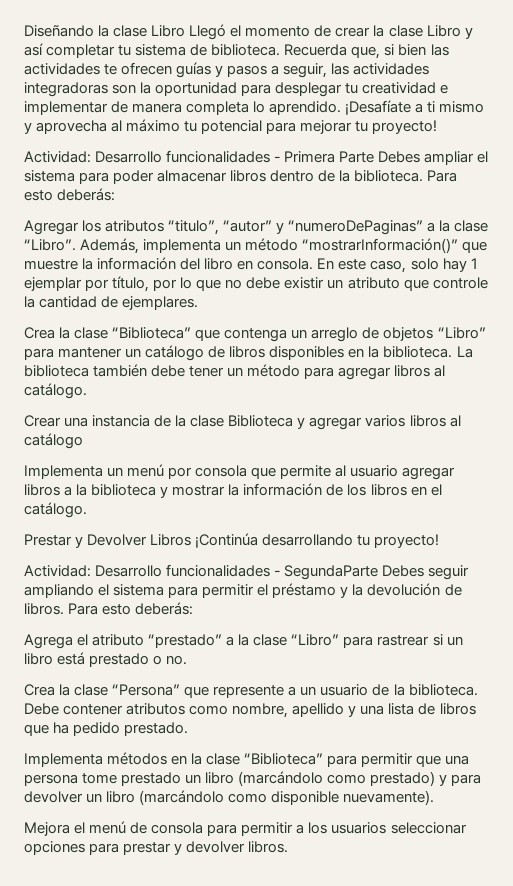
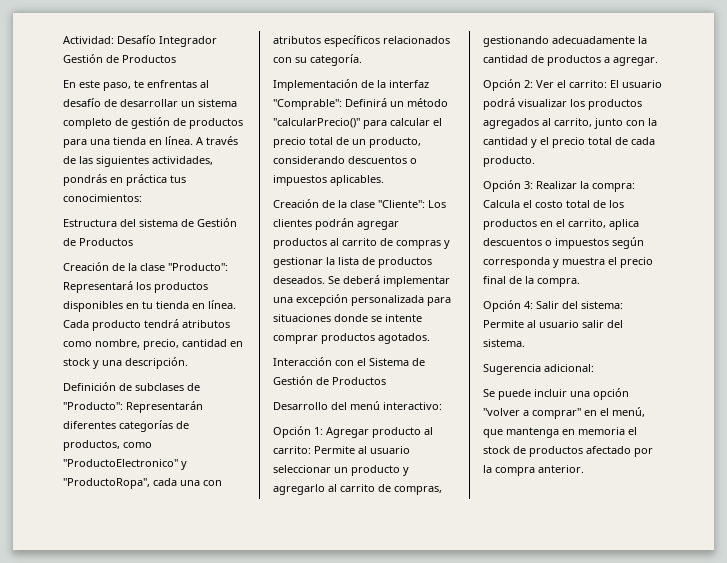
- Diseñando la clase Libro Llegó el momento de crear la clase Libro y así completar tu sistema de biblioteca. Recuerda que, si bien las actividades te ofrecen guías y pasos a seguir, las actividades integradoras son la oportunidad para desplegar tu creatividad e implementar de manera completa lo aprendido. ¡Desafíate a ti mismo y aprovecha al máximo tu potencial para mejorar tu proyecto!
- Actividad: Desarrollo funcionalidades - Primera Parte Debes ampliar el sistema para poder almacenar libros dentro de la biblioteca. Para esto deberás:
- Agregar los atributos “titulo”, “autor” y “numeroDePaginas” a la clase “Libro”. Además, implementa un método “mostrarInformación()” que muestre la información del libro en consola. En este caso, solo hay 1 ejemplar por título, por lo que no debe existir un atributo que controle la cantidad de ejemplares.
- Crea la clase “Biblioteca” que contenga un arreglo de objetos “Libro” para mantener un catálogo de libros disponibles en la biblioteca. La biblioteca también debe tener un método para agregar libros al catálogo.
- Crear una instancia de la clase Biblioteca y agregar varios libros al catálogo
- Implementa un menú por consola que permite al usuario agregar libros a la biblioteca y mostrar la información de los libros en el catálogo.
- Prestar y Devolver Libros ¡Continúa desarrollando tu proyecto!
- Actividad: Desarrollo funcionalidades - SegundaParte Debes seguir ampliando el sistema para permitir el préstamo y la devolución de libros. Para esto deberás:
- Agrega el atributo “prestado” a la clase “Libro” para rastrear si un libro está prestado o no.
- Crea la clase “Persona” que represente a un usuario de la biblioteca. Debe contener atributos como nombre, apellido y una lista de libros que ha pedido prestado.
- Implementa métodos en la clase “Biblioteca” para permitir que una persona tome prestado un libro (marcándolo como prestado) y para devolver un libro (marcándolo como disponible nuevamente).
- Mejora el menú de consola para permitir a los usuarios seleccionar opciones para prestar y devolver libros.
+ Actividad: Desafío Integrador Gestión de Productos
+ En este paso, te enfrentas al desafío de desarrollar un sistema completo de gestión de productos para una tienda en línea. A través de las siguientes actividades, pondrás en práctica tus conocimientos:
+ Estructura del sistema de Gestión de Productos
+ Creación de la clase "Producto": Representará los productos disponibles en tu tienda en línea. Cada producto tendrá atributos como nombre, precio, cantidad en stock y una descripción.
+ Definición de subclases de "Producto": Representarán diferentes categorías de productos, como "ProductoElectronico" y "ProductoRopa", cada una con atributos específicos relacionados con su categoría.
+ Implementación de la interfaz "Comprable": Definirá un método "calcularPrecio()" para calcular el precio total de un producto, considerando descuentos o impuestos aplicables.
+ Creación de la clase "Cliente": Los clientes podrán agregar productos al carrito de compras y gestionar la lista de productos deseados. Se deberá implementar una excepción personalizada para situaciones donde se intente comprar productos agotados.
+ Interacción con el Sistema de Gestión de Productos
+ Desarrollo del menú interactivo:
+ Opción 1: Agregar producto al carrito: Permite al usuario seleccionar un producto y agregarlo al carrito de compras, gestionando adecuadamente la cantidad de productos a agregar.
+ Opción 2: Ver el carrito: El usuario podrá visualizar los productos agregados al carrito, junto con la cantidad y el precio total de cada producto.
+ Opción 3: Realizar la compra: Calcula el costo total de los productos en el carrito, aplica descuentos o impuestos según corresponda y muestra el precio final de la compra.
+ Opción 4: Salir del sistema: Permite al usuario salir del sistema.
+ Sugerencia adicional:
+ Se puede incluir una opción "volver a comprar" en el menú, que mantenga en memoria el stock de productos afectado por la compra anterior.

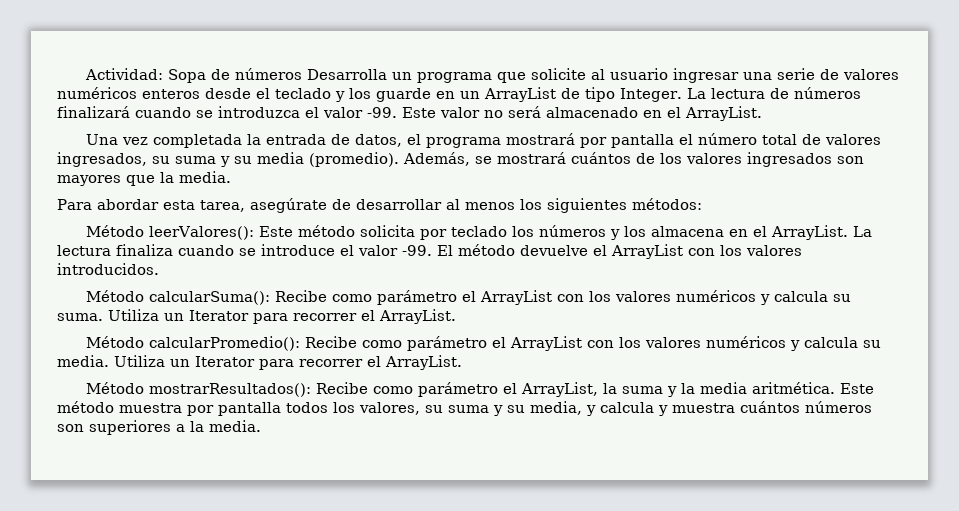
- Actividad: Desafío Integrador Gestión de Productos
- En este paso, te enfrentas al desafío de desarrollar un sistema completo de gestión de productos para una tienda en línea. A través de las siguientes actividades, pondrás en práctica tus conocimientos:
- Estructura del sistema de Gestión de Productos
- Creación de la clase "Producto": Representará los productos disponibles en tu tienda en línea. Cada producto tendrá atributos como nombre, precio, cantidad en stock y una descripción.
- Definición de subclases de "Producto": Representarán diferentes categorías de productos, como "ProductoElectronico" y "ProductoRopa", cada una con atributos específicos relacionados con su categoría.
- Implementación de la interfaz "Comprable": Definirá un método "calcularPrecio()" para calcular el precio total de un producto, considerando descuentos o impuestos aplicables.
- Creación de la clase "Cliente": Los clientes podrán agregar productos al carrito de compras y gestionar la lista de productos deseados. Se deberá implementar una excepción personalizada para situaciones donde se intente comprar productos agotados.
- Interacción con el Sistema de Gestión de Productos
- Desarrollo del menú interactivo:
- Opción 1: Agregar producto al carrito: Permite al usuario seleccionar un producto y agregarlo al carrito de compras, gestionando adecuadamente la cantidad de productos a agregar.
- Opción 2: Ver el carrito: El usuario podrá visualizar los productos agregados al carrito, junto con la cantidad y el precio total de cada producto.
- Opción 3: Realizar la compra: Calcula el costo total de los productos en el carrito, aplica descuentos o impuestos según corresponda y muestra el precio final de la compra.
- Opción 4: Salir del sistema: Permite al usuario salir del sistema.
- Sugerencia adicional:
- Se puede incluir una opción "volver a comprar" en el menú, que mantenga en memoria el stock de productos afectado por la compra anterior.
+ Actividad: Sopa de números Desarrolla un programa que solicite al usuario ingresar una serie de valores numéricos enteros desde el teclado y los guarde en un ArrayList de tipo Integer. La lectura de números finalizará cuando se introduzca el valor -99. Este valor no será almacenado en el ArrayList.
+ Una vez completada la entrada de datos, el programa mostrará por pantalla el número total de valores ingresados, su suma y su media (promedio). Además, se mostrará cuántos de los valores ingresados son mayores que la media.
+ Para abordar esta tarea, asegúrate de desarrollar al menos los siguientes métodos:
+ Método leerValores(): Este método solicita por teclado los números y los almacena en el ArrayList. La lectura finaliza cuando se introduce el valor -99. El método devuelve el ArrayList con los valores introducidos.
+ Método calcularSuma(): Recibe como parámetro el ArrayList con los valores numéricos y calcula su suma. Utiliza un Iterator para recorrer el ArrayList.
+ Método calcularPromedio(): Recibe como parámetro el ArrayList con los valores numéricos y calcula su media. Utiliza un Iterator para recorrer el ArrayList.
+ Método mostrarResultados(): Recibe como parámetro el ArrayList, la suma y la media aritmética. Este método muestra por pantalla todos los valores, su suma y su media, y calcula y muestra cuántos números son superiores a la media.

